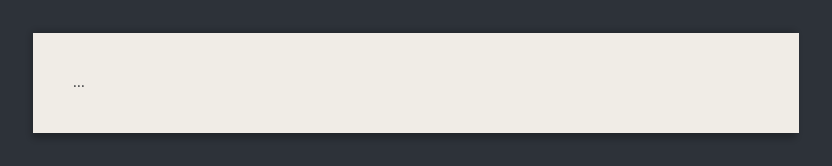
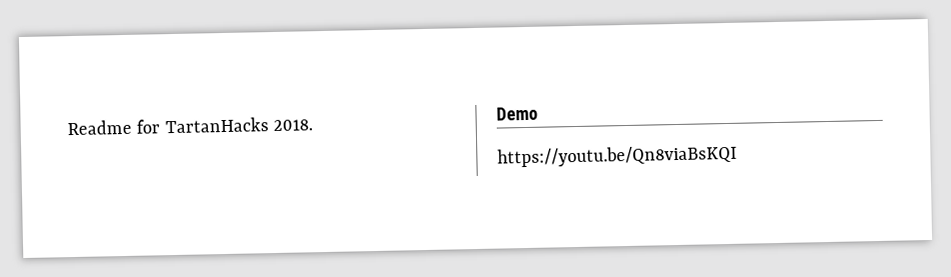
- ...
+ Readme for TartanHacks 2018.
+ Demo
+ https://youtu.be/Qn8viaBsKQI

